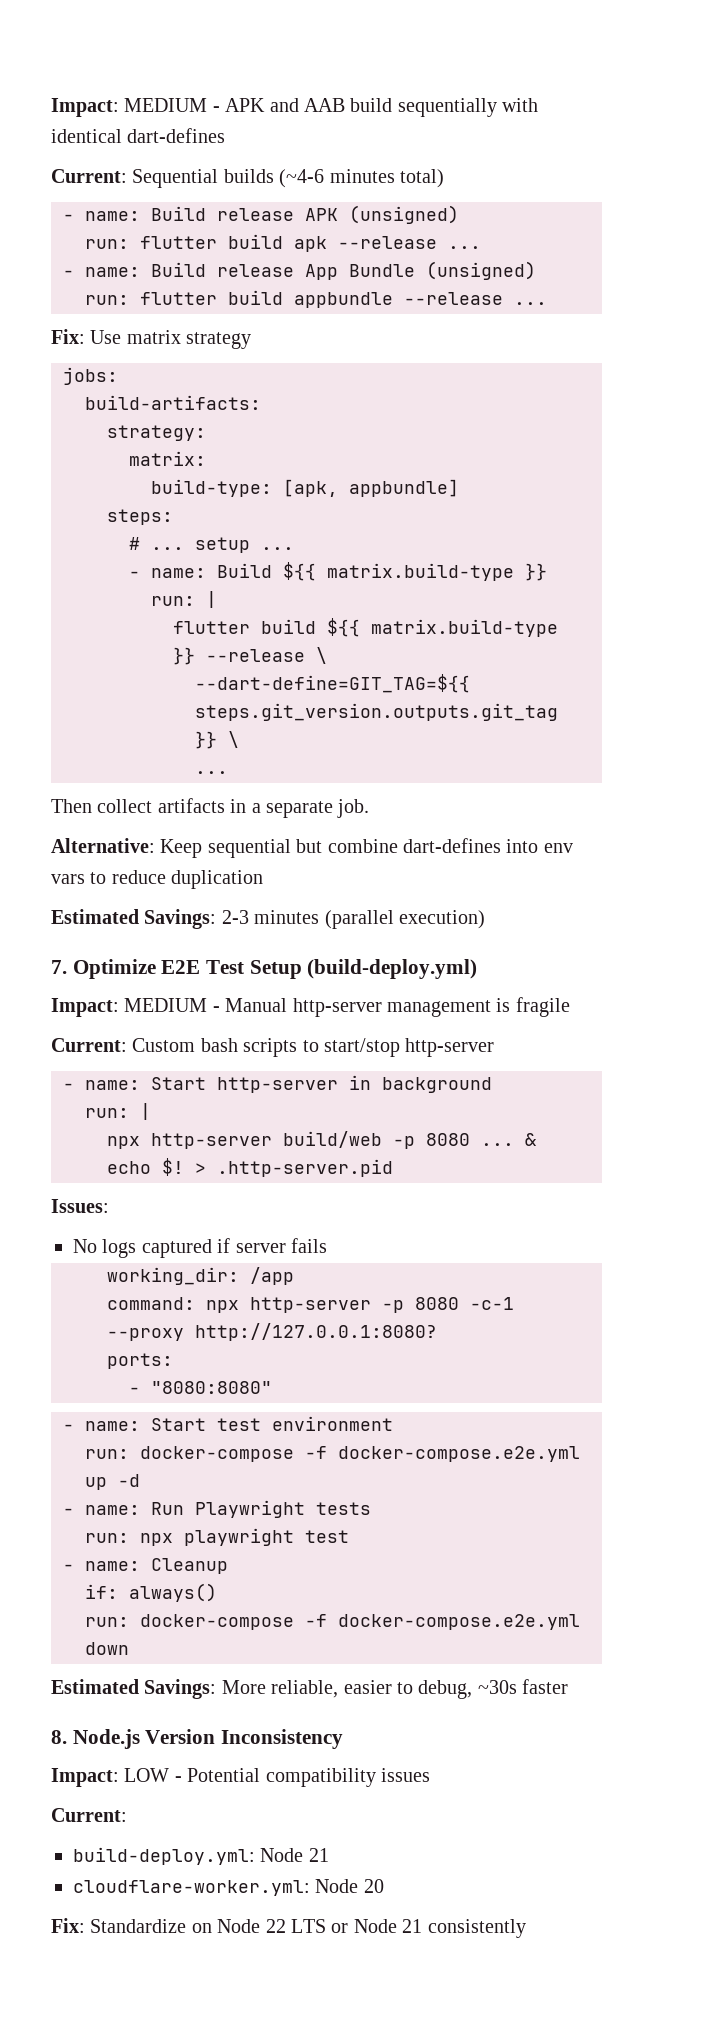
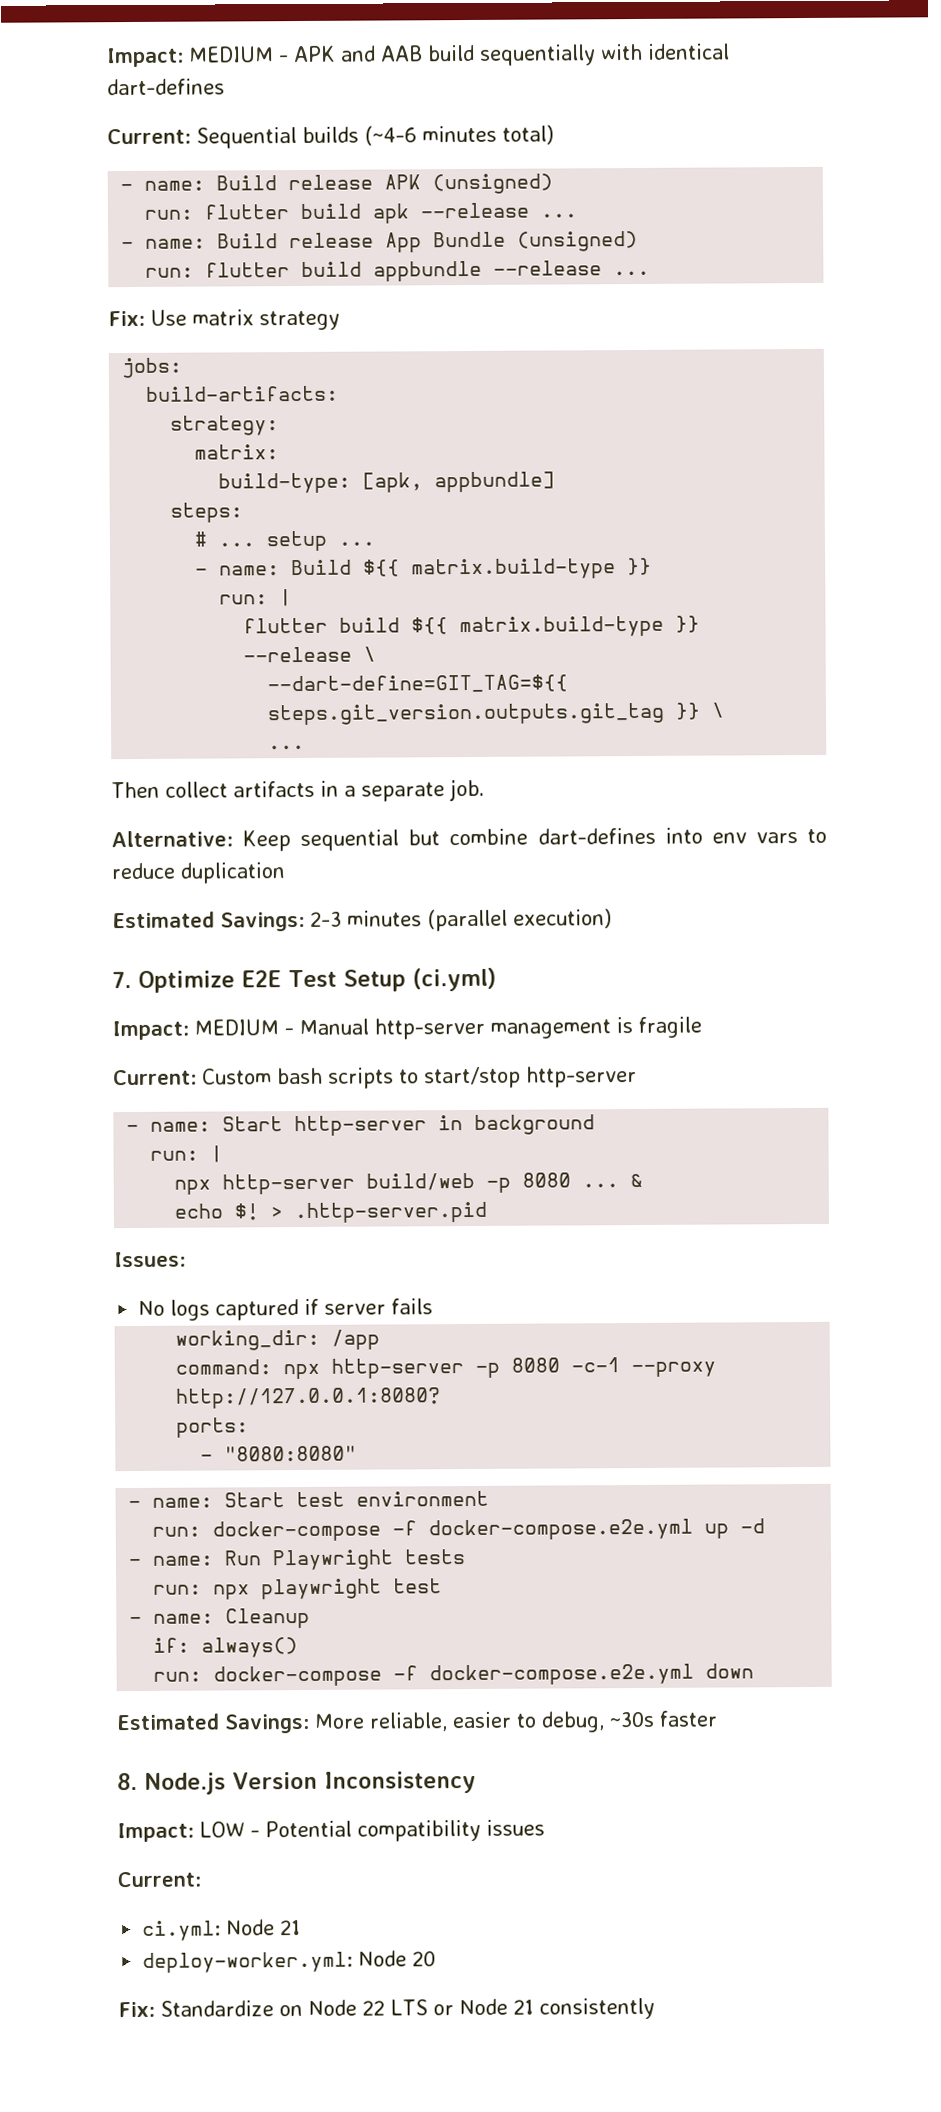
- 7. Optimize E2E Test Setup (build-deploy.yml)
+ 7. Optimize E2E Test Setup (ci.yml)
- build-deploy.yml: Node 21
+ ci.yml: Node 21
- cloudflare-worker.yml: Node 20
+ deploy-worker.yml: Node 20

